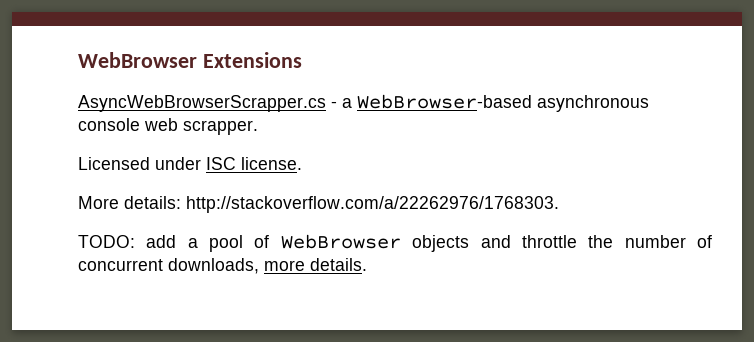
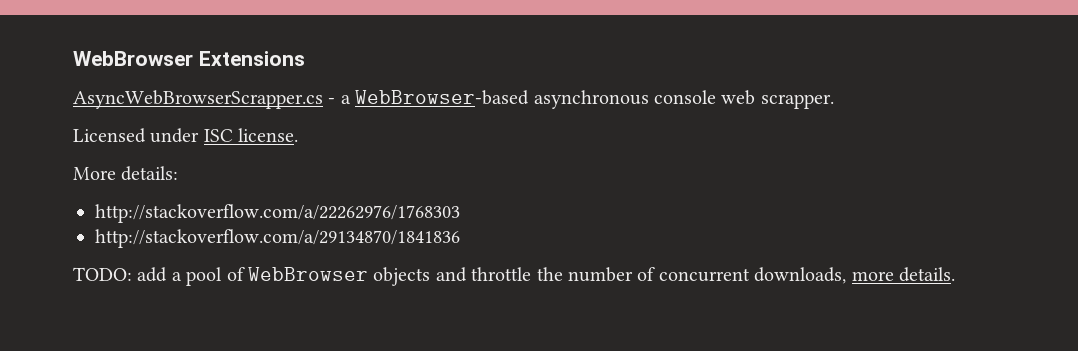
- More details: http://stackoverflow.com/a/22262976/1768303.
+ More details:
+ http://stackoverflow.com/a/22262976/1768303
+ http://stackoverflow.com/a/29134870/1841836

